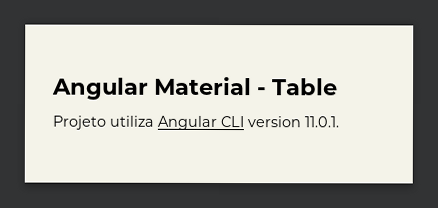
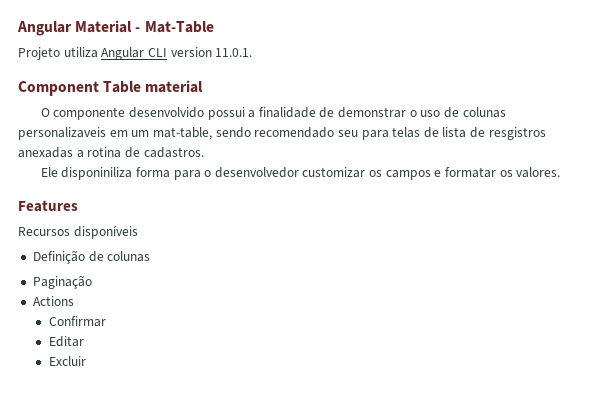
- Angular Material - Table
+ Angular Material - Mat-Table
+ Component Table material
+ O componente desenvolvido possui a finalidade de demonstrar o uso de colunas personalizaveis em um mat-table, sendo recomendado seu para telas de lista de resgistros anexadas a rotina de cadastros.
+ Ele disponiniliza forma para o desenvolvedor customizar os campos e formatar os valores.
+ Features
+ Recursos disponíveis
+ Definição de colunas
+ Paginação
+ Actions
+ Confirmar
+ Editar
+ Excluir

